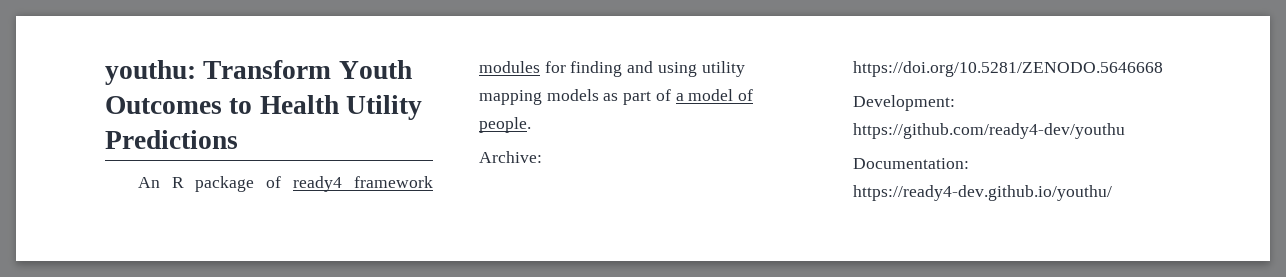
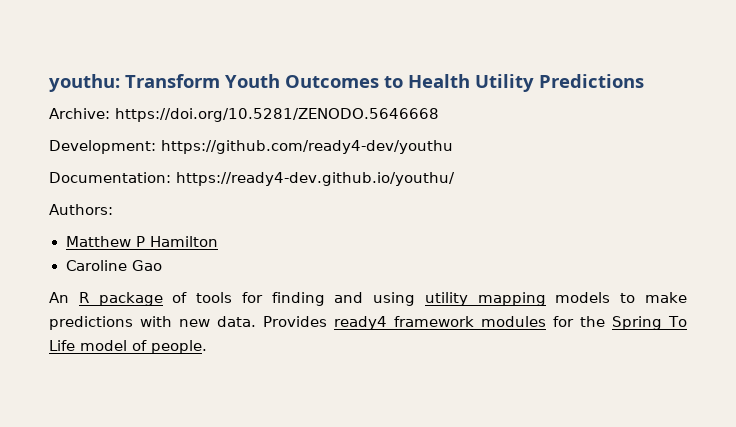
- An R package of ready4 framework modules for finding and using utility mapping models as part of a model of people.
+ Authors:
+ Matthew P Hamilton
+ Caroline Gao
+ An R package of tools for finding and using utility mapping models to make predictions with new data. Provides ready4 framework modules for the Spring To Life model of people.

